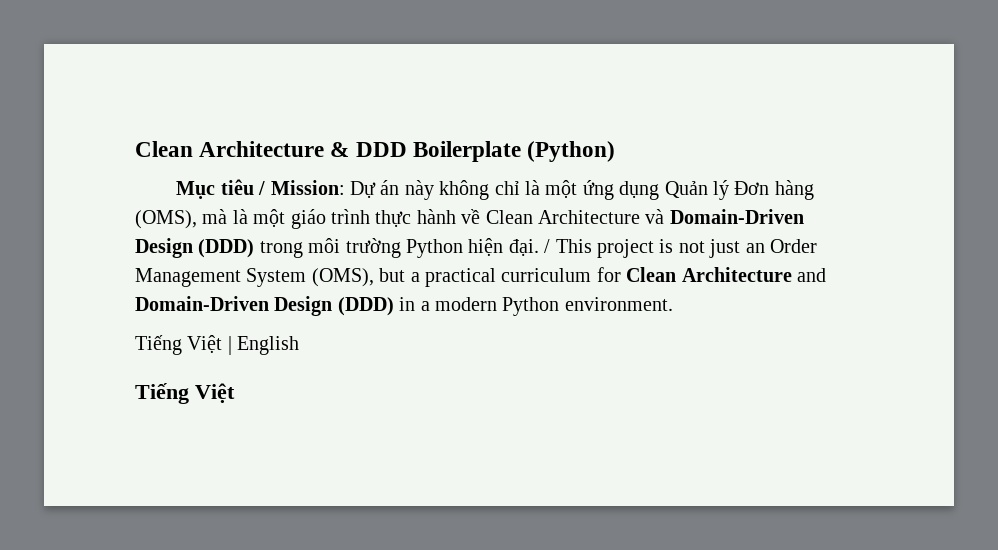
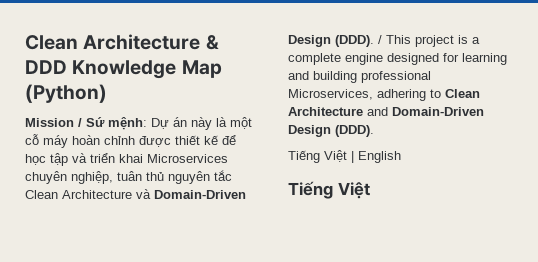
- Clean Architecture & DDD Boilerplate (Python)
+ Clean Architecture & DDD Knowledge Map (Python)
- Mục tiêu / Mission: Dự án này không chỉ là một ứng dụng Quản lý Đơn hàng (OMS), mà là một giáo trình thực hành về Clean Architecture và Domain-Driven Design (DDD) trong môi trường Python hiện đại. / This project is not just an Order Management System (OMS), but a practical curriculum for Clean Architecture and Domain-Driven Design (DDD) in a modern Python environment.
+ Mission / Sứ mệnh: Dự án này là một cỗ máy hoàn chỉnh được thiết kế để học tập và triển khai Microservices chuyên nghiệp, tuân thủ nguyên tắc Clean Architecture và Domain-Driven Design (DDD). / This project is a complete engine designed for learning and building professional Microservices, adhering to Clean Architecture and Domain-Driven Design (DDD).

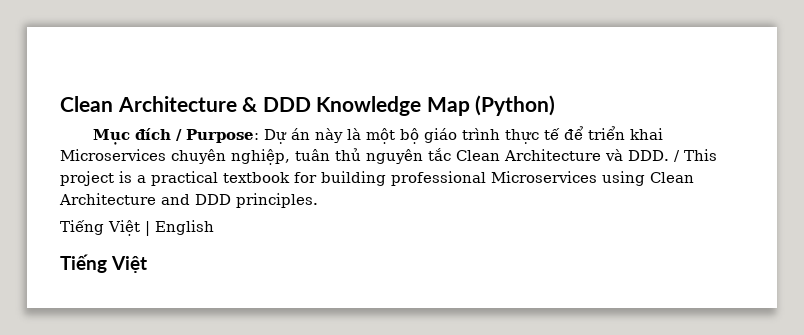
- Mission / Sứ mệnh: Dự án này là một cỗ máy hoàn chỉnh được thiết kế để học tập và triển khai Microservices chuyên nghiệp, tuân thủ nguyên tắc Clean Architecture và Domain-Driven Design (DDD). / This project is a complete engine designed for learning and building professional Microservices, adhering to Clean Architecture and Domain-Driven Design (DDD).
+ Mục đích / Purpose: Dự án này là một bộ giáo trình thực tế để triển khai Microservices chuyên nghiệp, tuân thủ nguyên tắc Clean Architecture và DDD. / This project is a practical textbook for building professional Microservices using Clean Architecture and DDD principles.

